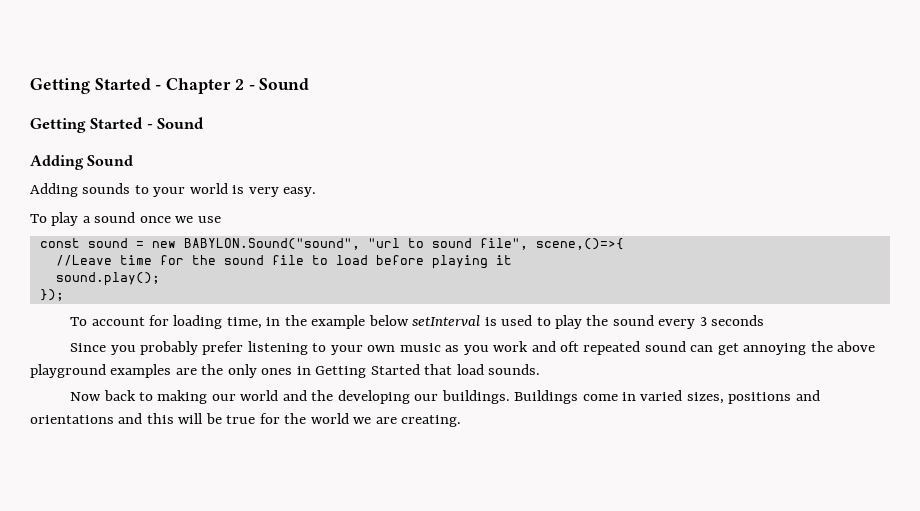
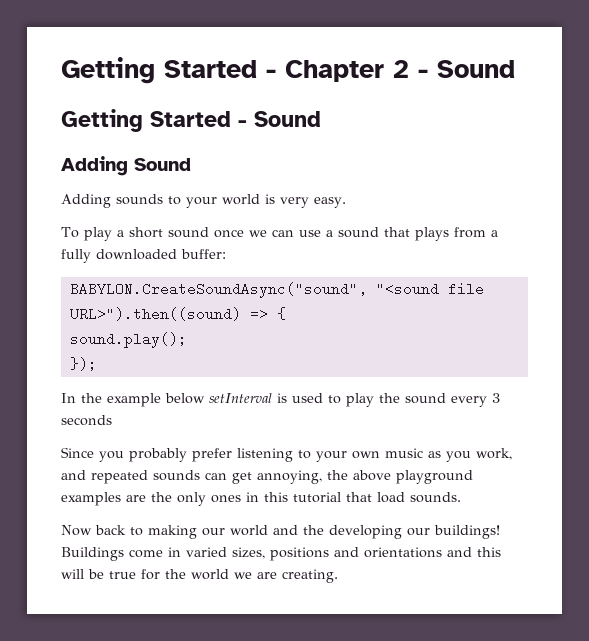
- To play a sound once we use
- const sound = new BABYLON.Sound("sound", "url to sound file", scene,()=>{
- //Leave time for the sound file to load before playing it
+ To play a short sound once we can use a sound that plays from a fully downloaded buffer:
+ BABYLON.CreateSoundAsync("sound", "<sound file URL>").then((sound) => {
  sound.play();
  });
- To account for loading time, in the example below setInterval is used to play the sound every 3 seconds
+ In the example below setInterval is used to play the sound every 3 seconds
- Since you probably prefer listening to your own music as you work and oft repeated sound can get annoying the above playground examples are the only ones in Getting Started that load sounds.
+ Since you probably prefer listening to your own music as you work, and repeated sounds can get annoying, the above playground examples are the only ones in this tutorial that load sounds.
- Now back to making our world and the developing our buildings.
+ Now back to making our world and the developing our buildings!

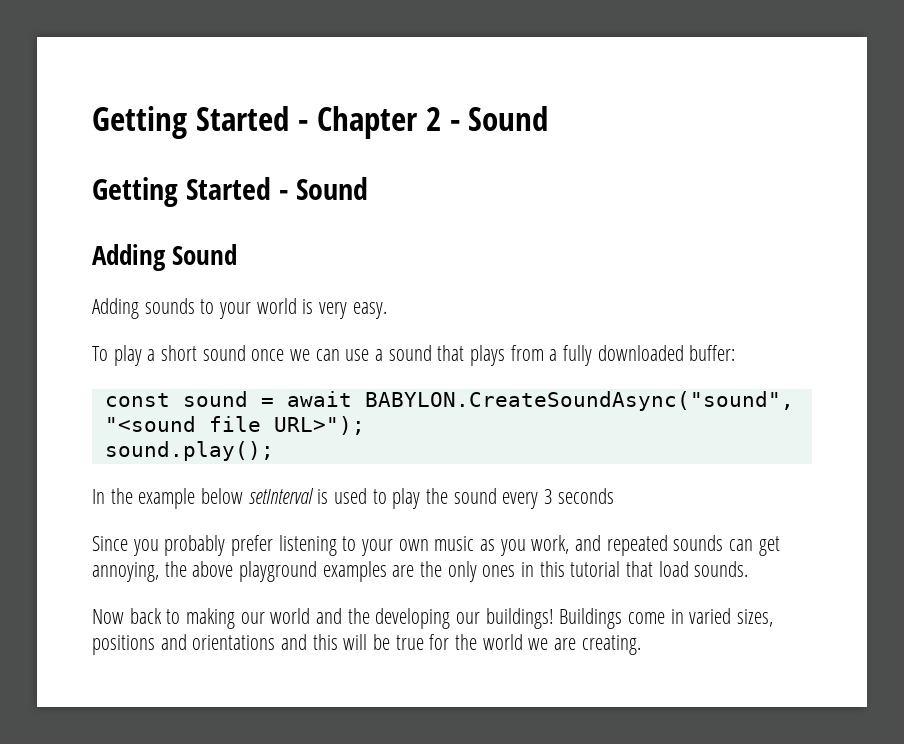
- BABYLON.CreateSoundAsync("sound", "<sound file URL>").then((sound) => {
+ const sound = await BABYLON.CreateSoundAsync("sound", "<sound file URL>");
- });

